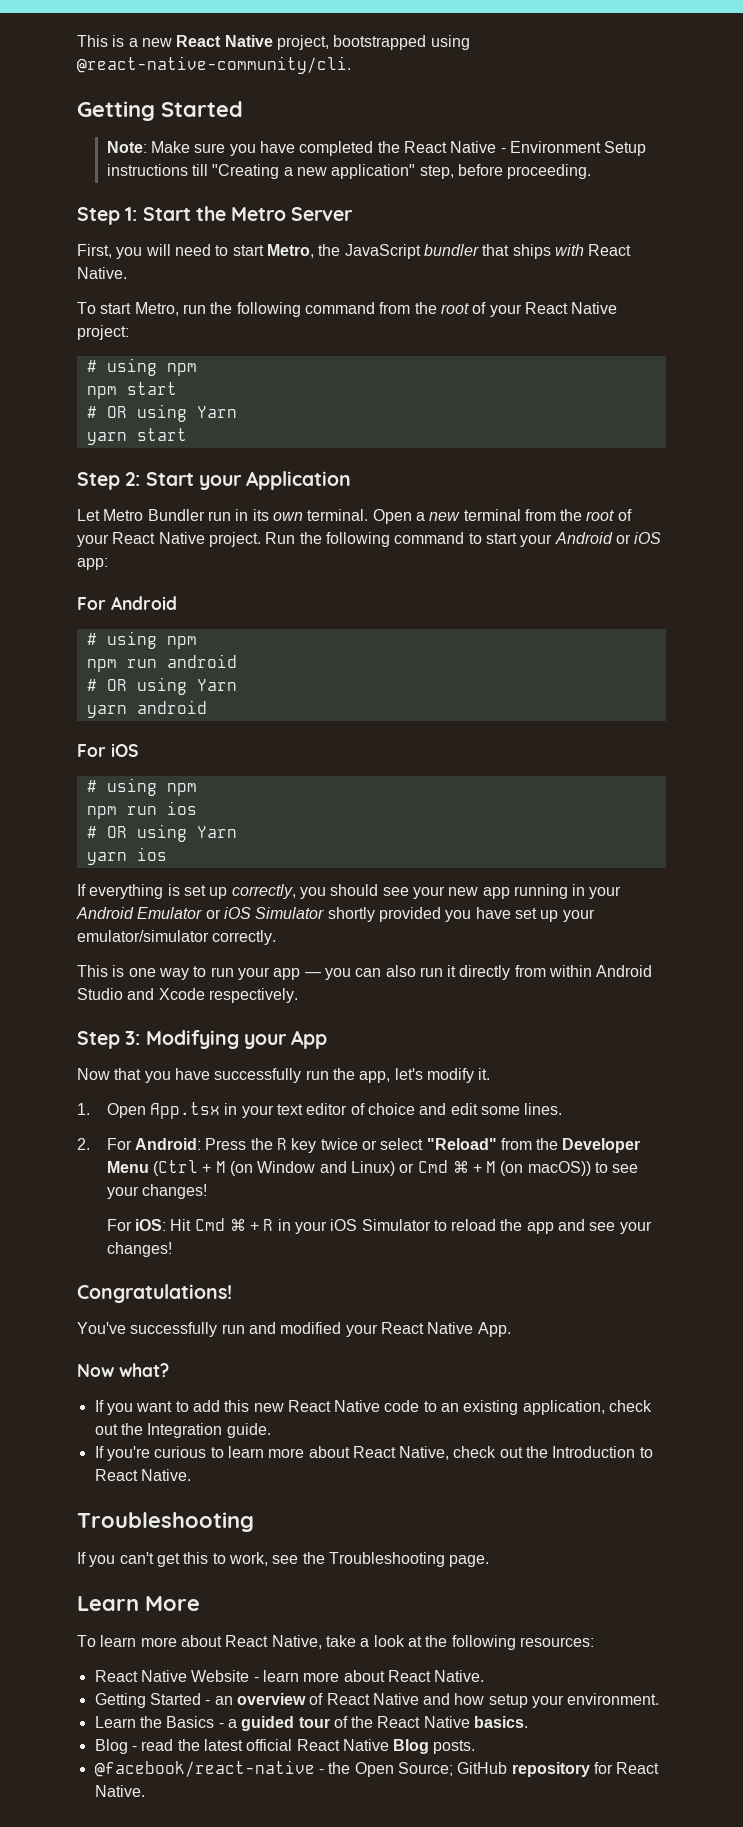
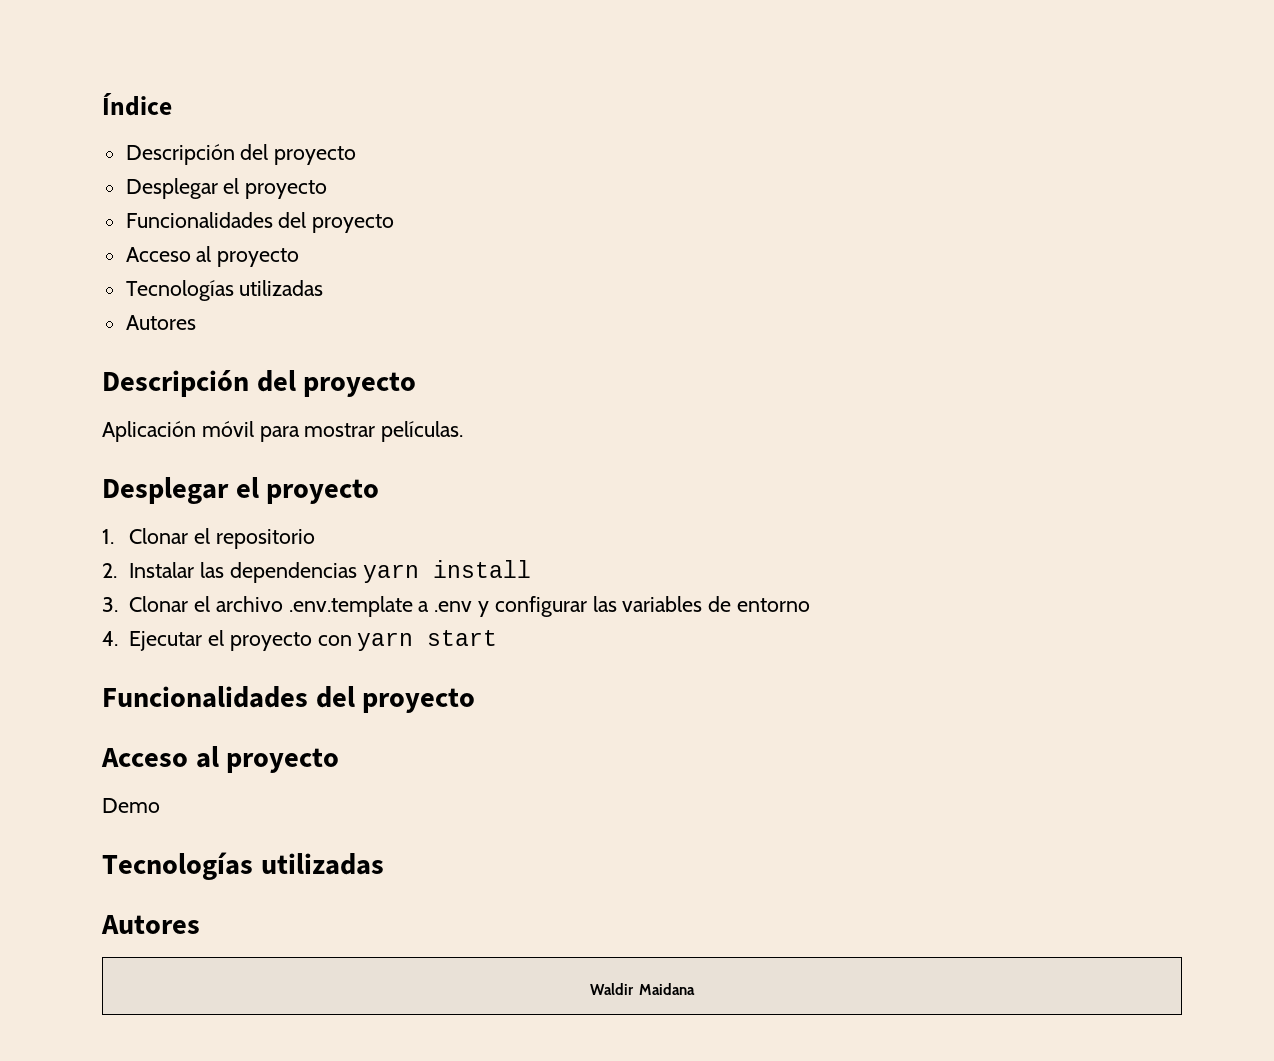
- This is a new React Native project, bootstrapped using @react-native-community/cli.
- Getting Started
- Note: Make sure you have completed the React Native - Environment Setup instructions till "Creating a new application" step, before proceeding.
- Step 1: Start the Metro Server
- First, you will need to start Metro, the JavaScript bundler that ships with React Native.
- To start Metro, run the following command from the root of your React Native project:
- # using npm
- npm start
- # OR using Yarn
- yarn start
- Step 2: Start your Application
- Let Metro Bundler run in its own terminal. Open a new terminal from the root of your React Native project. Run the following command to start your Android or iOS app:
- For Android
- # using npm
- npm run android
- # OR using Yarn
- yarn android
- For iOS
- # using npm
- npm run ios
- # OR using Yarn
- yarn ios
- If everything is set up correctly, you should see your new app running in your Android Emulator or iOS Simulator shortly provided you have set up your emulator/simulator correctly.
- This is one way to run your app — you can also run it directly from within Android Studio and Xcode respectively.
- Step 3: Modifying your App
- Now that you have successfully run the app, let's modify it.
- 1. Open App.tsx in your text editor of choice and edit some lines.
- 2. For Android: Press the R key twice or select "Reload" from the Developer Menu (Ctrl + M (on Window and Linux) or Cmd ⌘ + M (on macOS)) to see your changes!
- For iOS: Hit Cmd ⌘ + R in your iOS Simulator to reload the app and see your changes!
- Congratulations!
- You've successfully run and modified your React Native App.
- Now what?
- If you want to add this new React Native code to an existing application, check out the Integration guide.
- If you're curious to learn more about React Native, check out the Introduction to React Native.
- Troubleshooting
- If you can't get this to work, see the Troubleshooting page.
- Learn More
- To learn more about React Native, take a look at the following resources:
- React Native Website - learn more about React Native.
- Getting Started - an overview of React Native and how setup your environment.
- Learn the Basics - a guided tour of the React Native basics.
- Blog - read the latest official React Native Blog posts.
- @facebook/react-native - the Open Source; GitHub repository for React Native.
+ Índice
+ Descripción del proyecto
+ Desplegar el proyecto
+ Funcionalidades del proyecto
+ Acceso al proyecto
+ Tecnologías utilizadas
+ Autores
+ Descripción del proyecto
+ Aplicación móvil para mostrar películas.
+ Desplegar el proyecto
+ 1. Clonar el repositorio
+ 2. Instalar las dependencias yarn install
+ 3. Clonar el archivo .env.template a .env y configurar las variables de entorno
+ 4. Ejecutar el proyecto con yarn start
+ Funcionalidades del proyecto
+ Acceso al proyecto
+ Demo
+ Tecnologías utilizadas
+ Autores
+ Waldir Maidana

